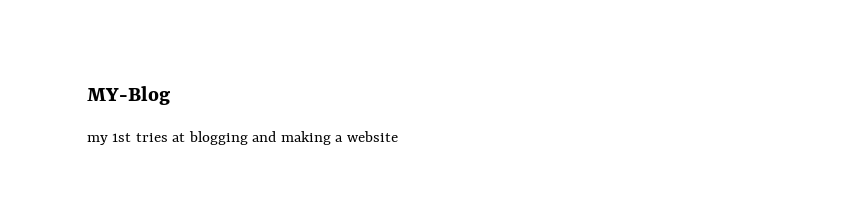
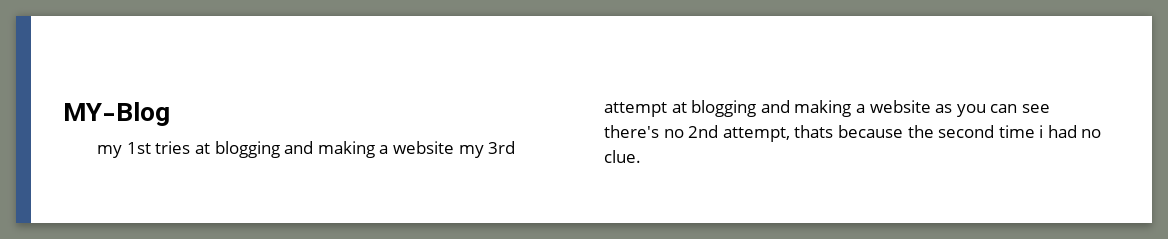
- my 1st tries at blogging and making a website
+ my 1st tries at blogging and making a website my 3rd attempt at blogging and making a website as you can see there's no 2nd attempt, thats because the second time i had no clue.

